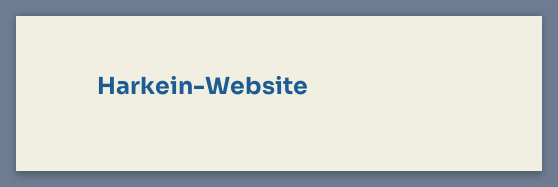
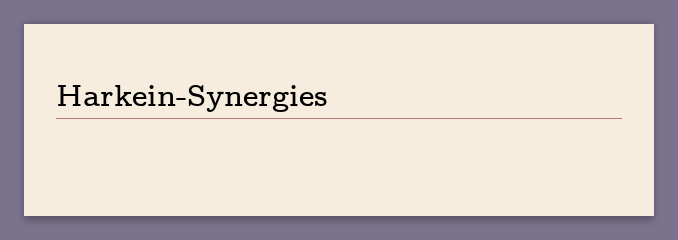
- Harkein-Website
+ Harkein-Synergies

